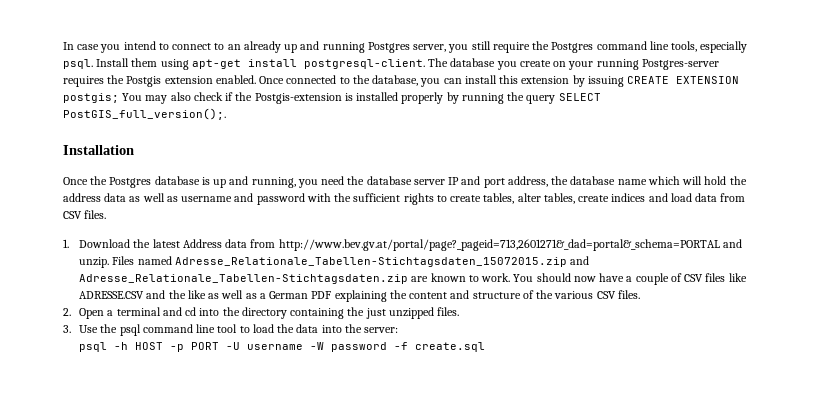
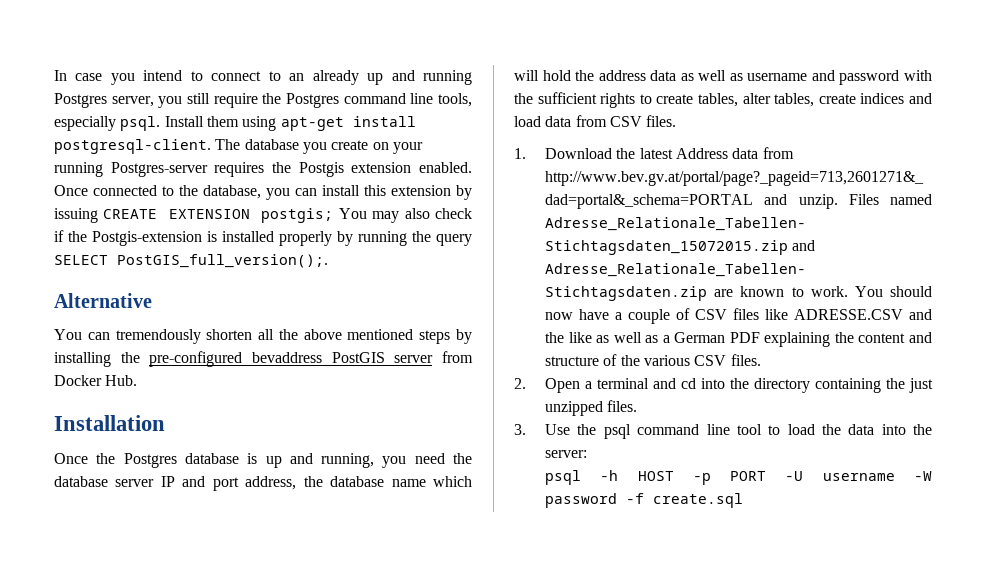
+ Alternative
+ You can tremendously shorten all the above mentioned steps by installing the pre-configured bevaddress PostGIS server from Docker Hub.

